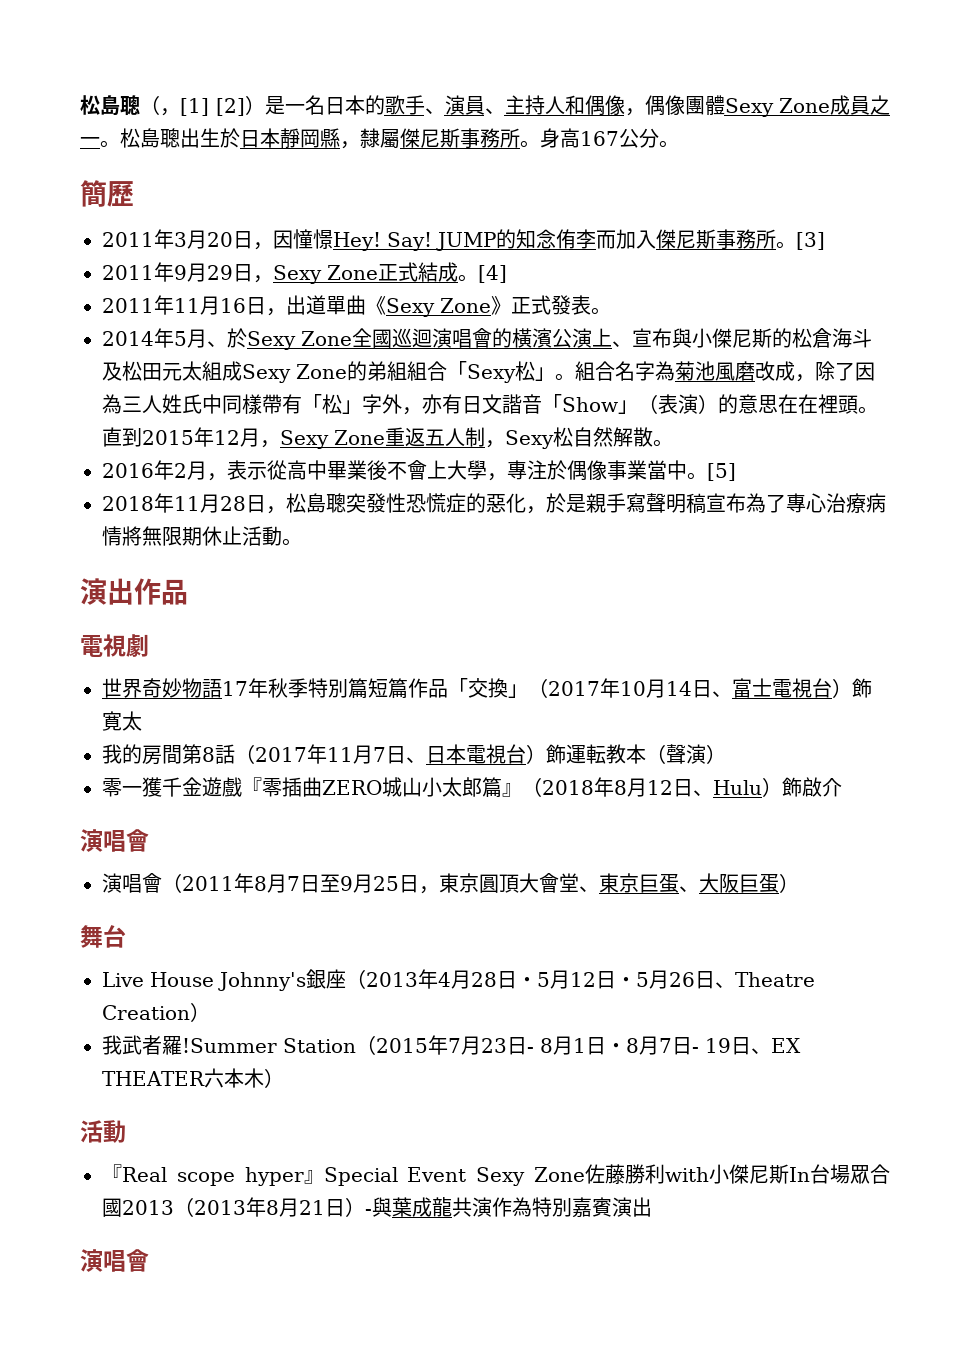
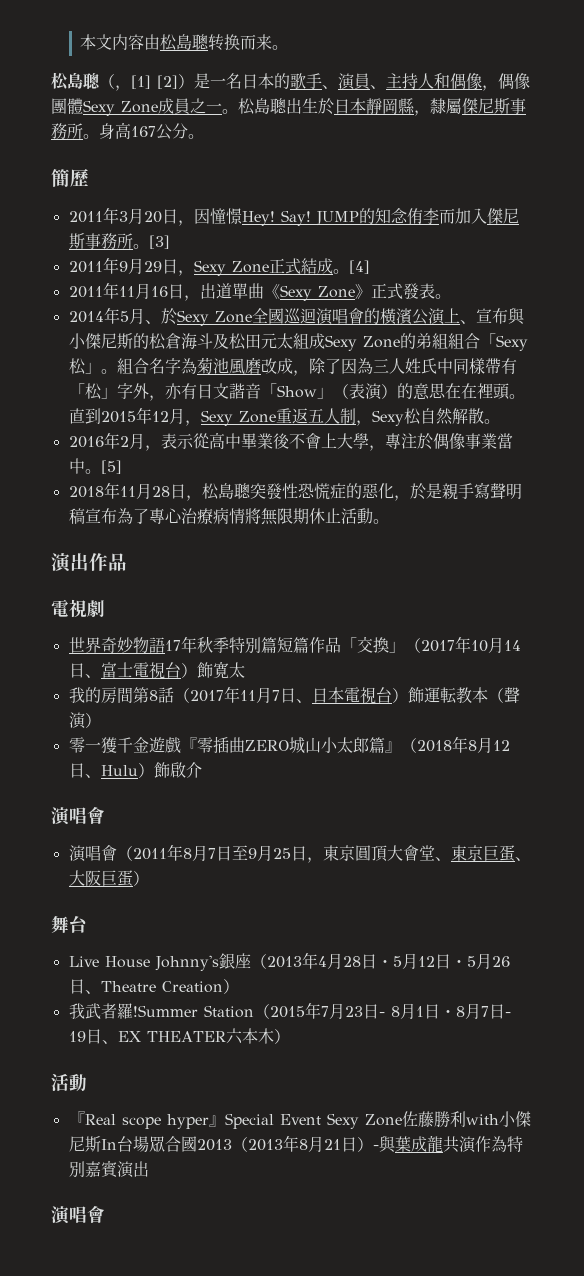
+ 本文内容由松島聰转换而来。

